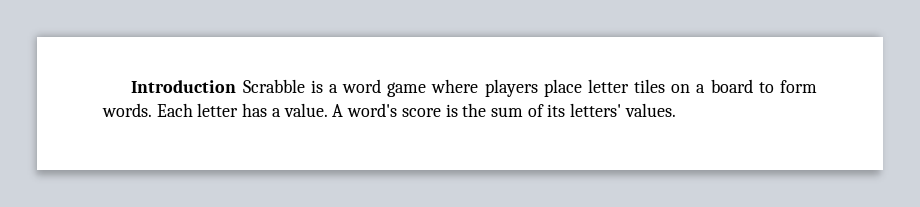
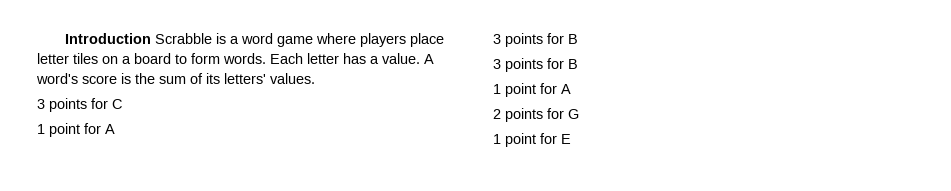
+ 3 points for C
+ 1 point for A
+ 3 points for B
+ 3 points for B
+ 1 point for A
+ 2 points for G
+ 1 point for E

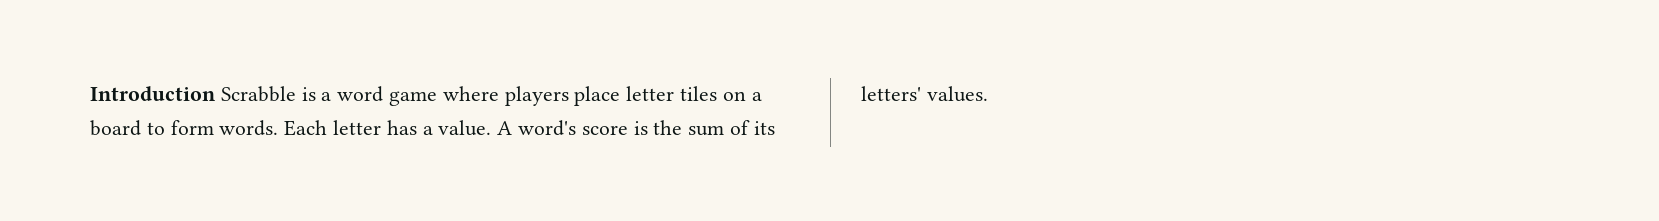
- 3 points for C
- 1 point for A
- 3 points for B
- 3 points for B
- 1 point for A
- 2 points for G
- 1 point for E

